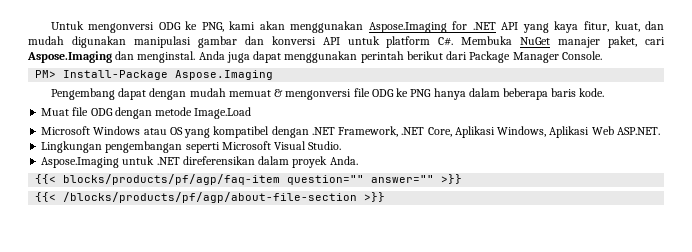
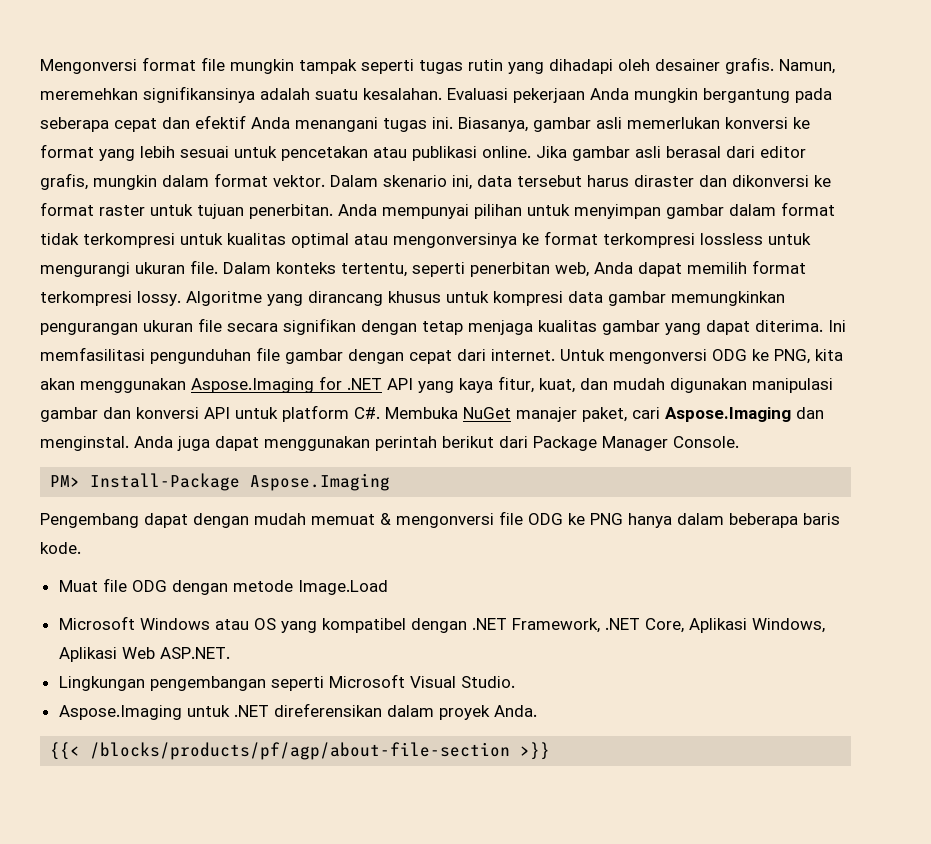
+ Mengonversi format file mungkin tampak seperti tugas rutin yang dihadapi oleh desainer grafis. Namun, meremehkan signifikansinya adalah suatu kesalahan. Evaluasi pekerjaan Anda mungkin bergantung pada seberapa cepat dan efektif Anda menangani tugas ini. Biasanya, gambar asli memerlukan konversi ke format yang lebih sesuai untuk pencetakan atau publikasi online. Jika gambar asli berasal dari editor grafis, mungkin dalam format vektor. Dalam skenario ini, data tersebut harus diraster dan dikonversi ke format raster untuk tujuan penerbitan. Anda mempunyai pilihan untuk menyimpan gambar dalam format tidak terkompresi untuk kualitas optimal atau mengonversinya ke format terkompresi lossless untuk mengurangi ukuran file. Dalam konteks tertentu, seperti penerbitan web, Anda dapat memilih format terkompresi lossy. Algoritme yang dirancang khusus untuk kompresi data gambar memungkinkan pengurangan ukuran file secara signifikan dengan tetap menjaga kualitas gambar yang dapat diterima. Ini memfasilitasi pengunduhan file gambar dengan cepat dari internet.
- Untuk mengonversi ODG ke PNG, kami akan menggunakan Aspose.Imaging for .NET API yang kaya fitur, kuat, dan mudah digunakan manipulasi gambar dan konversi API untuk platform C#. Membuka NuGet manajer paket, cari Aspose.Imaging dan menginstal.
+ Untuk mengonversi ODG ke PNG, kita akan menggunakan Aspose.Imaging for .NET API yang kaya fitur, kuat, dan mudah digunakan manipulasi gambar dan konversi API untuk platform C#. Membuka NuGet manajer paket, cari Aspose.Imaging dan menginstal.
- {{< blocks/products/pf/agp/faq-item question="" answer="" >}}

